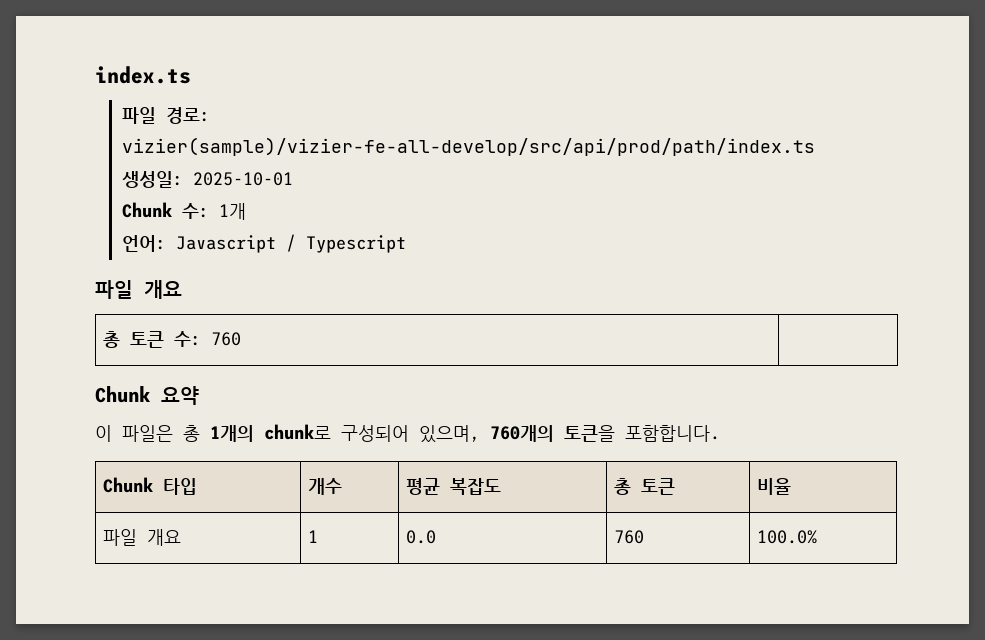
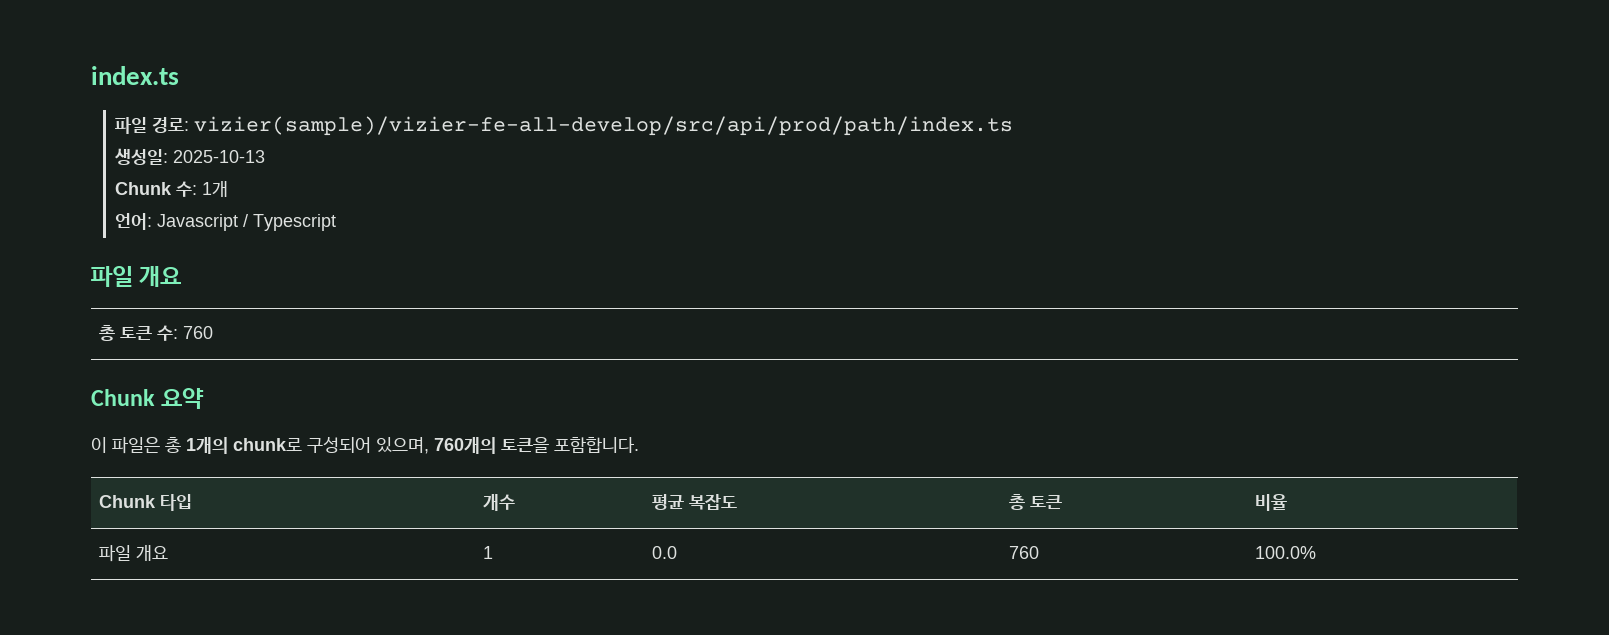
- 생성일: 2025-10-01
+ 생성일: 2025-10-13

